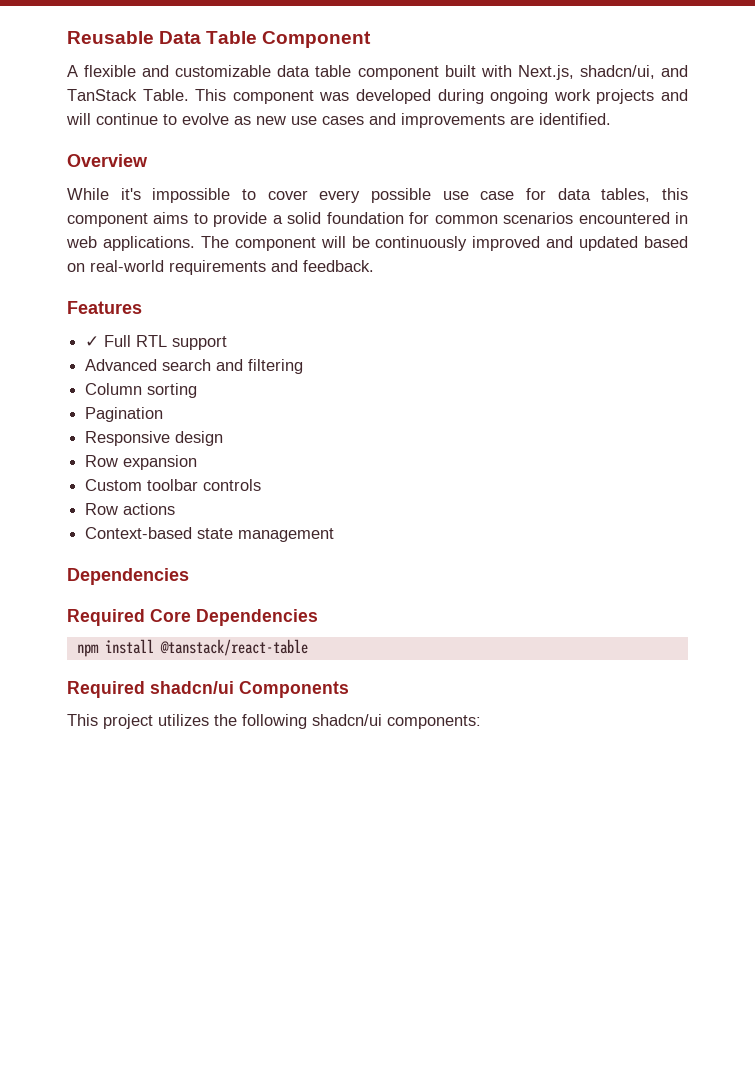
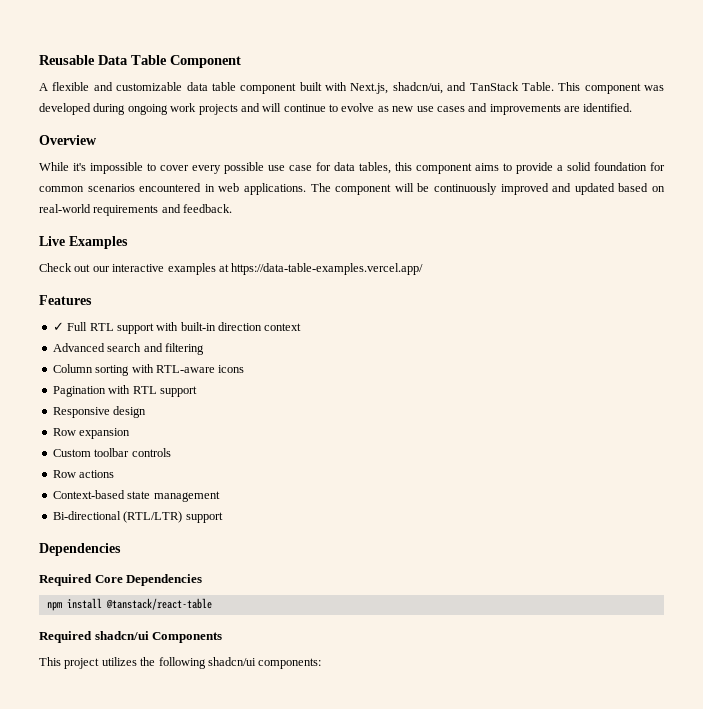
+ Live Examples
+ Check out our interactive examples at https://data-table-examples.vercel.app/
- ✓ Full RTL support
+ ✓ Full RTL support with built-in direction context
- Column sorting
- Pagination
+ Column sorting with RTL-aware icons
+ Pagination with RTL support
+ Bi-directional (RTL/LTR) support

